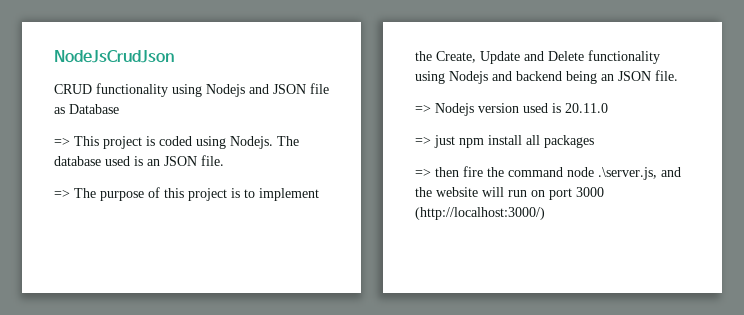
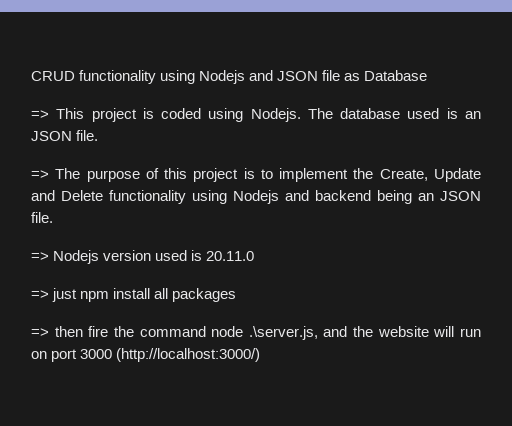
- NodeJsCrudJson

